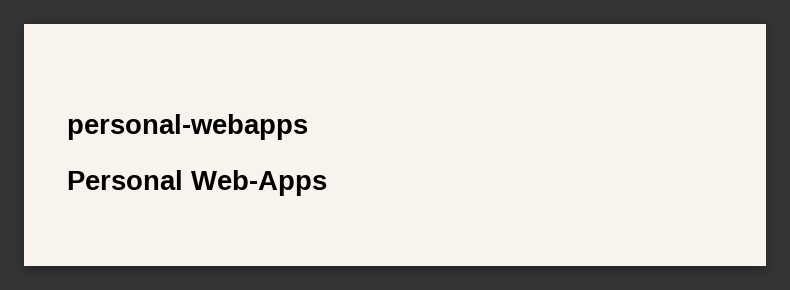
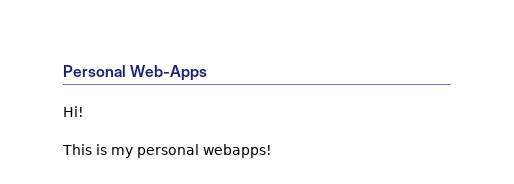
- personal-webapps
+ Hi!
+ This is my personal webapps!

